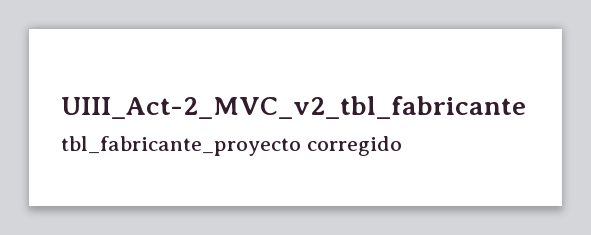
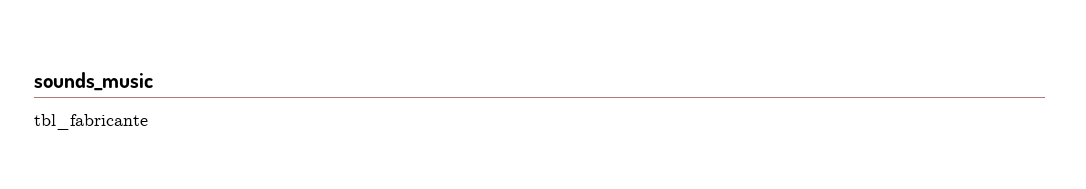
- UIII_Act-2_MVC_v2_tbl_fabricante
- tbl_fabricante_proyecto corregido
+ sounds_music
+ tbl_fabricante

